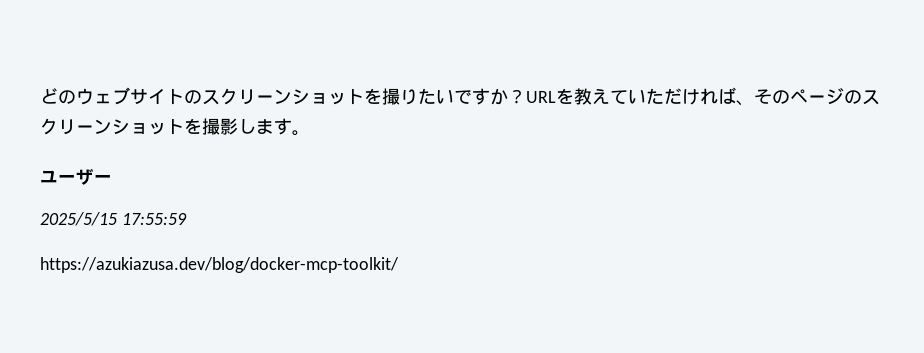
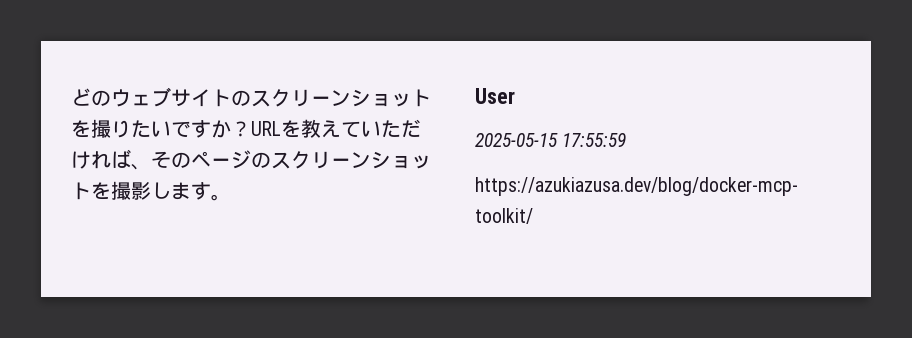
- ユーザー
- 2025/5/15 17:55:59
+ User
+ 2025-05-15 17:55:59

